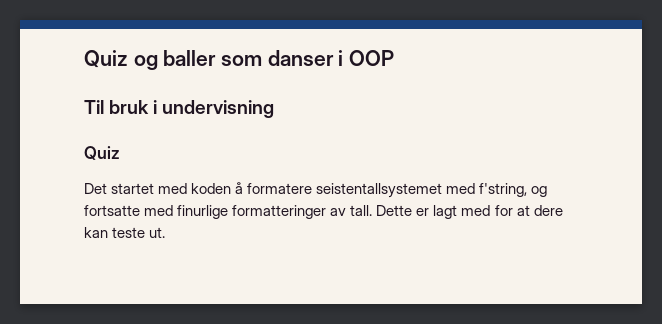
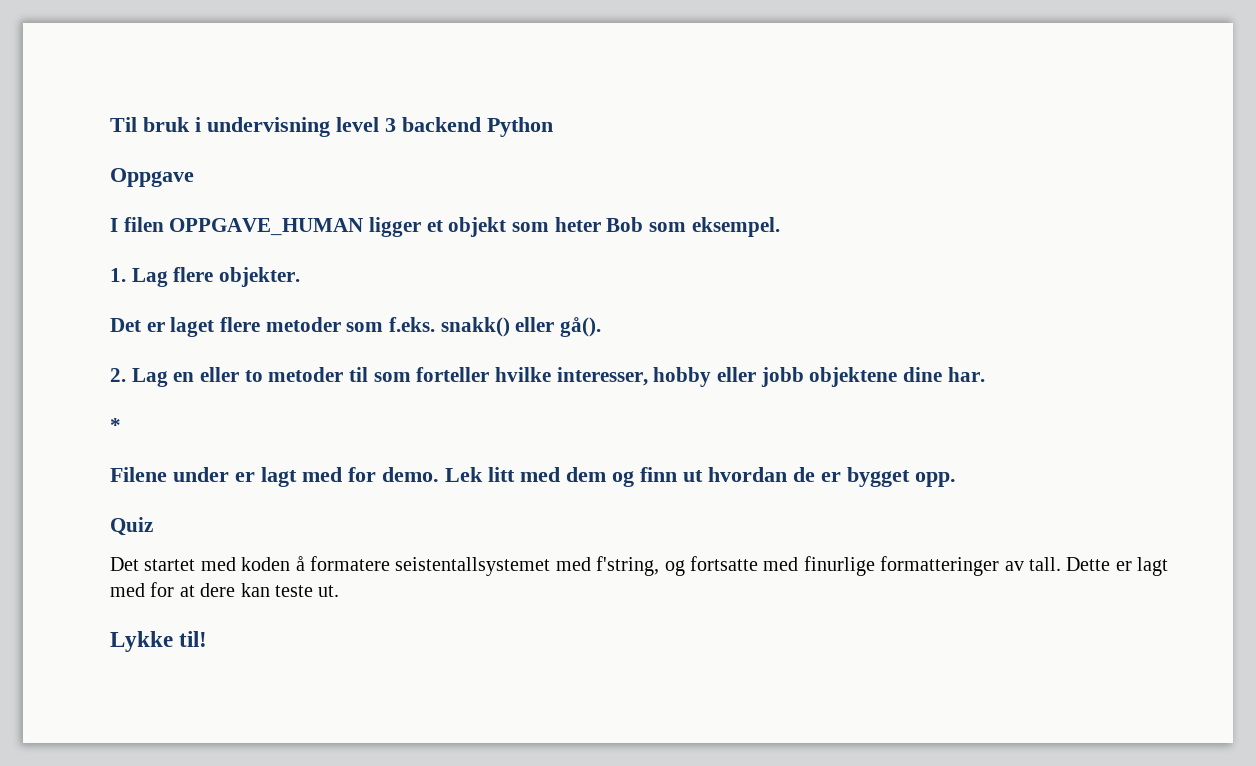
- Quiz og baller som danser i OOP
- Til bruk i undervisning
+ Til bruk i undervisning level 3 backend Python
+ Oppgave
+ I filen OPPGAVE_HUMAN ligger et objekt som heter Bob som eksempel.
+ 1. Lag flere objekter.
+ Det er laget flere metoder som f.eks. snakk() eller gå().
+ 2. Lag en eller to metoder til som forteller hvilke interesser, hobby eller jobb objektene dine har.
+ *
+ Filene under er lagt med for demo. Lek litt med dem og finn ut hvordan de er bygget opp.
+ Lykke til!

